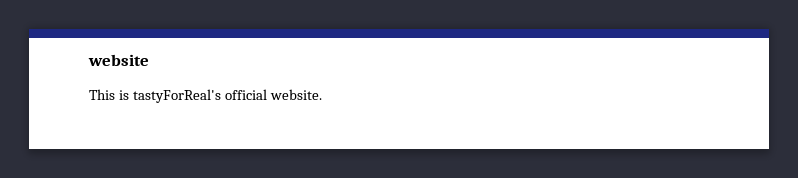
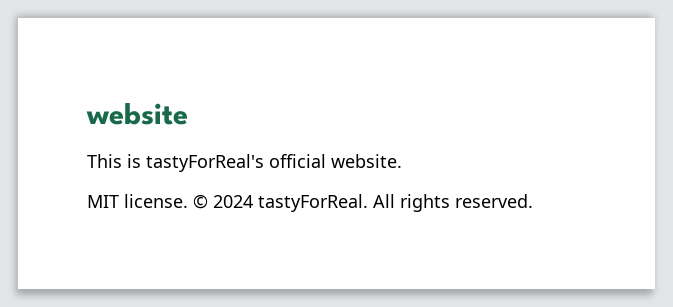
+ MIT license. © 2024 tastyForReal. All rights reserved.

